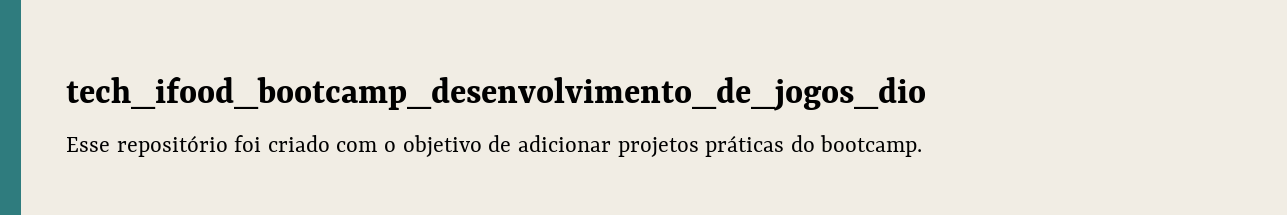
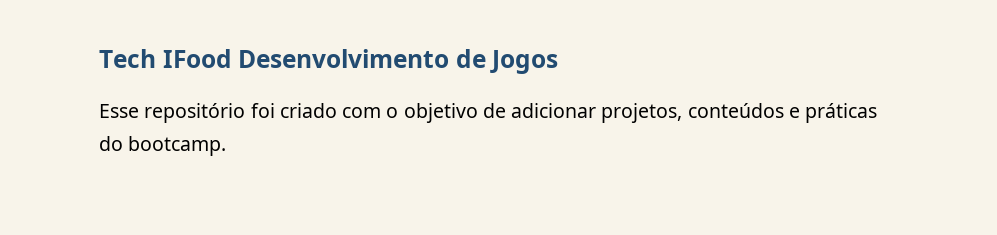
- tech_ifood_bootcamp_desenvolvimento_de_jogos_dio
+ Tech IFood Desenvolvimento de Jogos
- Esse repositório foi criado com o objetivo de adicionar projetos práticas do bootcamp.
+ Esse repositório foi criado com o objetivo de adicionar projetos, conteúdos e práticas do bootcamp.

